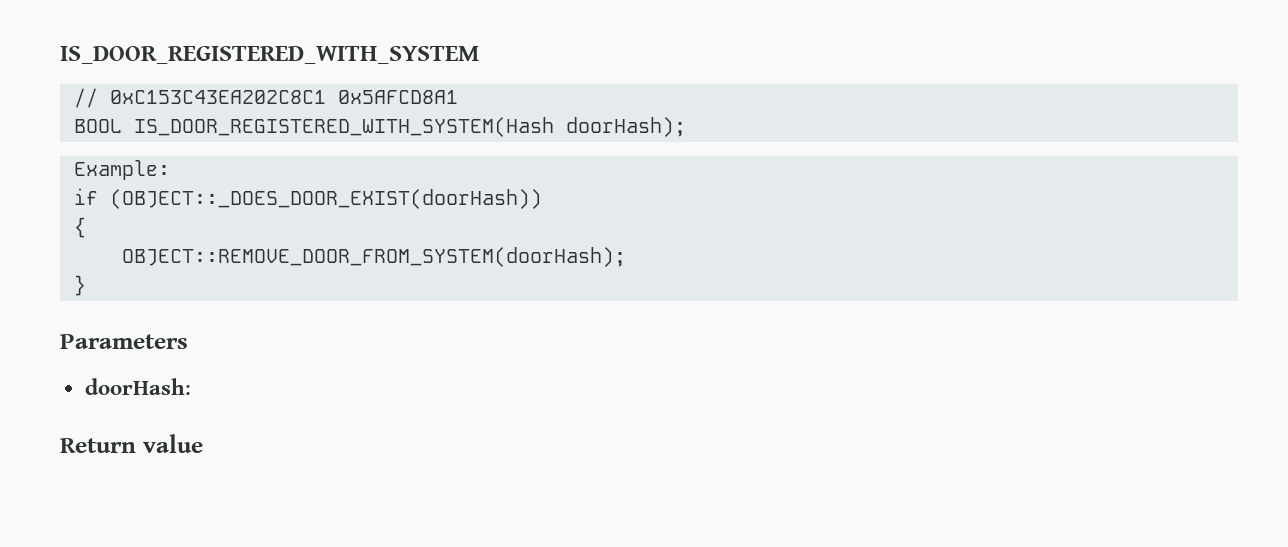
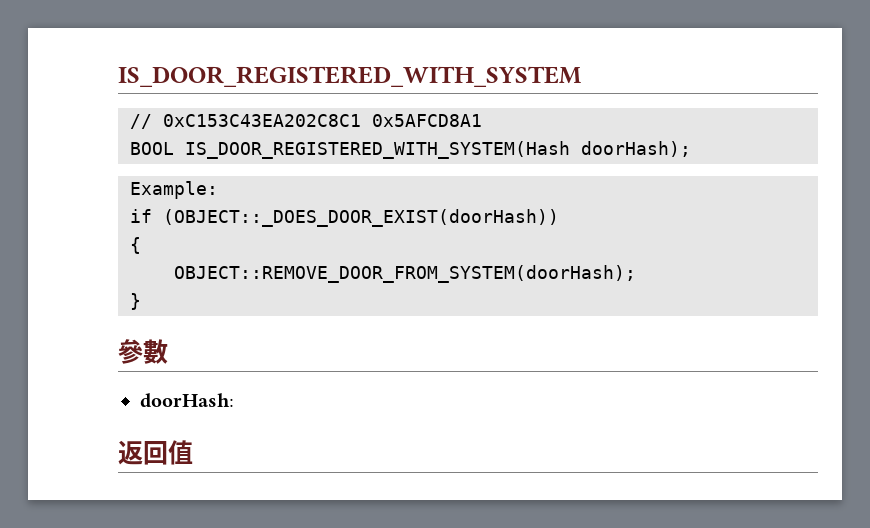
- Parameters
+ 參數
- Return value
+ 返回值

